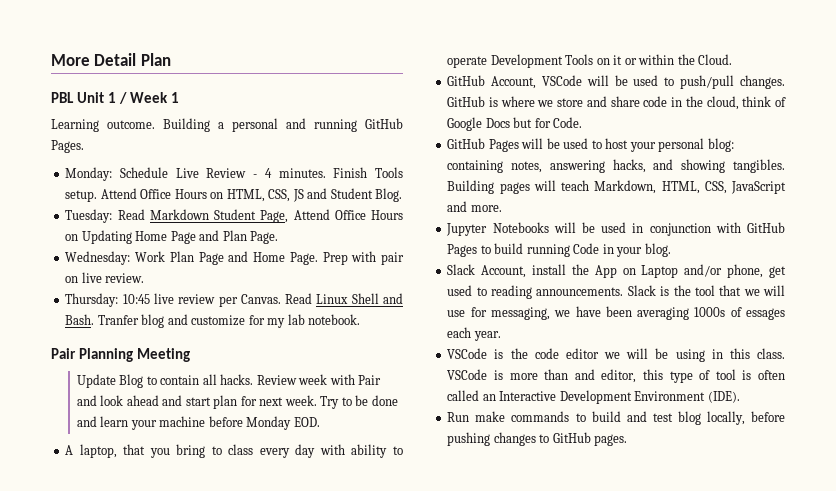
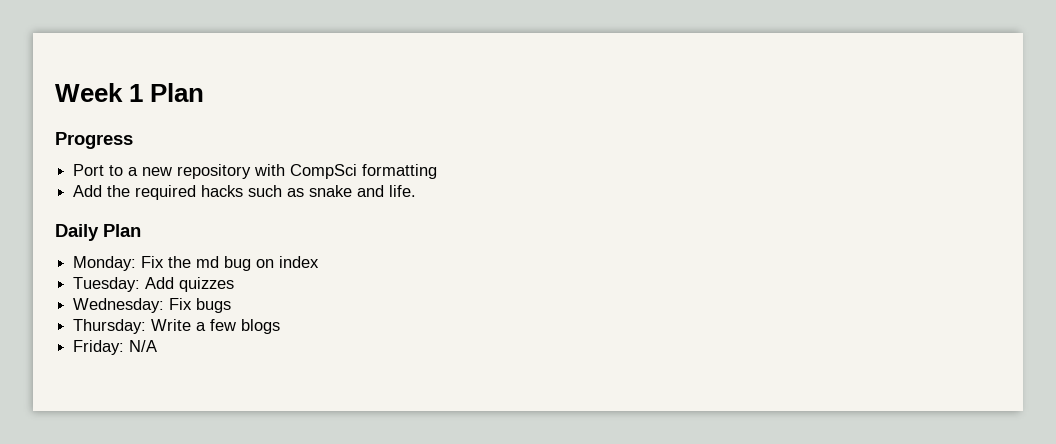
- More Detail Plan
- PBL Unit 1 / Week 1
- Learning outcome. Building a personal and running GitHub Pages.
- Monday: Schedule Live Review - 4 minutes. Finish Tools setup. Attend Office Hours on HTML, CSS, JS and Student Blog.
- Tuesday: Read Markdown Student Page, Attend Office Hours on Updating Home Page and Plan Page.
- Wednesday: Work Plan Page and Home Page. Prep with pair on live review.
- Thursday: 10:45 live review per Canvas. Read Linux Shell and Bash. Tranfer blog and customize for my lab notebook.
- Pair Planning Meeting
- Update Blog to contain all hacks. Review week with Pair and look ahead and start plan for next week. Try to be done and learn your machine before Monday EOD.
- A laptop, that you bring to class every day with ability to operate Development Tools on it or within the Cloud.
- GitHub Account, VSCode will be used to push/pull changes. GitHub is where we store and share code in the cloud, think of Google Docs but for Code.
- GitHub Pages will be used to host your personal blog: containing notes, answering hacks, and showing tangibles. Building pages will teach Markdown, HTML, CSS, JavaScript and more.
- Jupyter Notebooks will be used in conjunction with GitHub Pages to build running Code in your blog.
- Slack Account, install the App on Laptop and/or phone, get used to reading announcements. Slack is the tool that we will use for messaging, we have been averaging 1000s of essages each year.
- VSCode is the code editor we will be using in this class. VSCode is more than and editor, this type of tool is often called an Interactive Development Environment (IDE).
- Run make commands to build and test blog locally, before pushing changes to GitHub pages.
+ Week 1 Plan
+ Progress
+ Port to a new repository with CompSci formatting
+ Add the required hacks such as snake and life.
+ Daily Plan
+ Monday: Fix the md bug on index
+ Tuesday: Add quizzes
+ Wednesday: Fix bugs
+ Thursday: Write a few blogs
+ Friday: N/A

